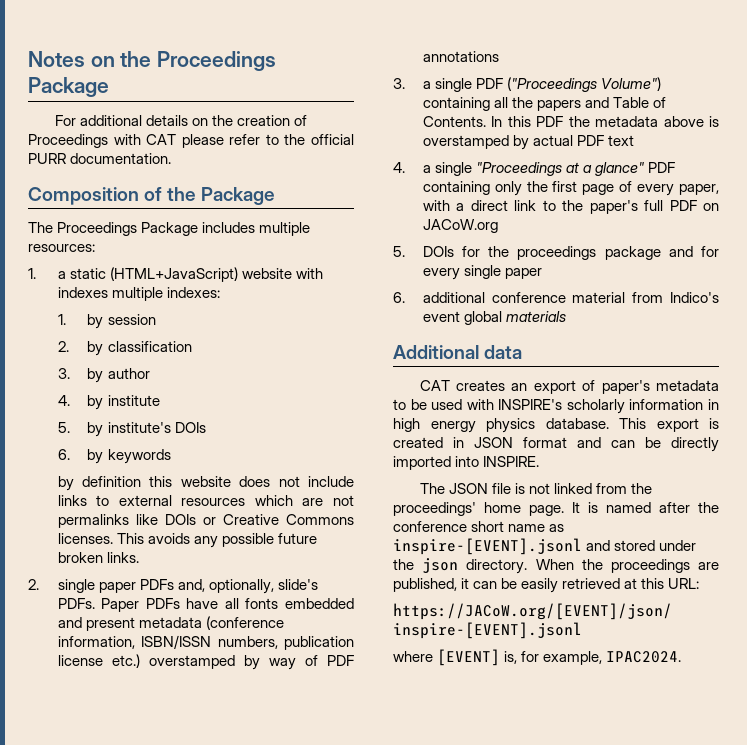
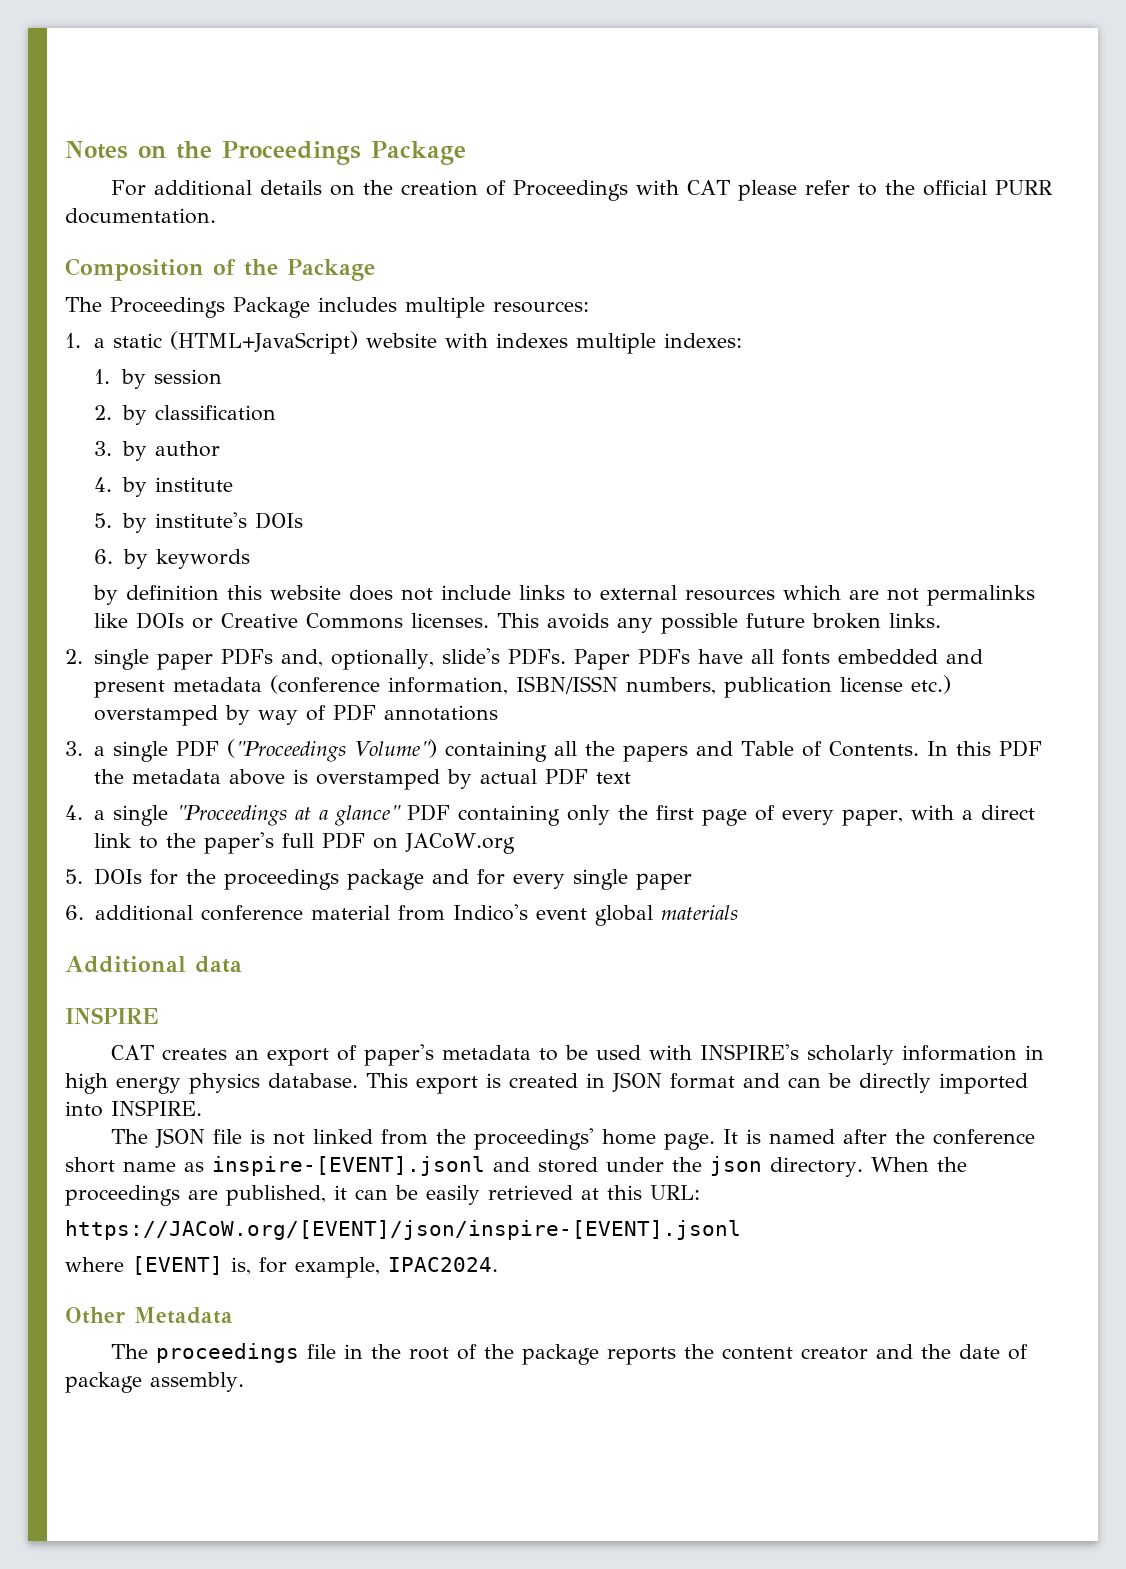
+ INSPIRE
+ Other Metadata
+ The proceedings file in the root of the package reports the content creator and the date of package assembly.

